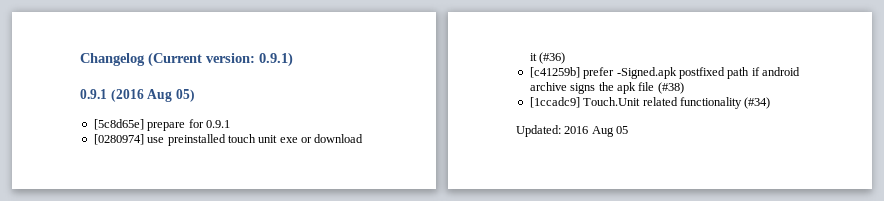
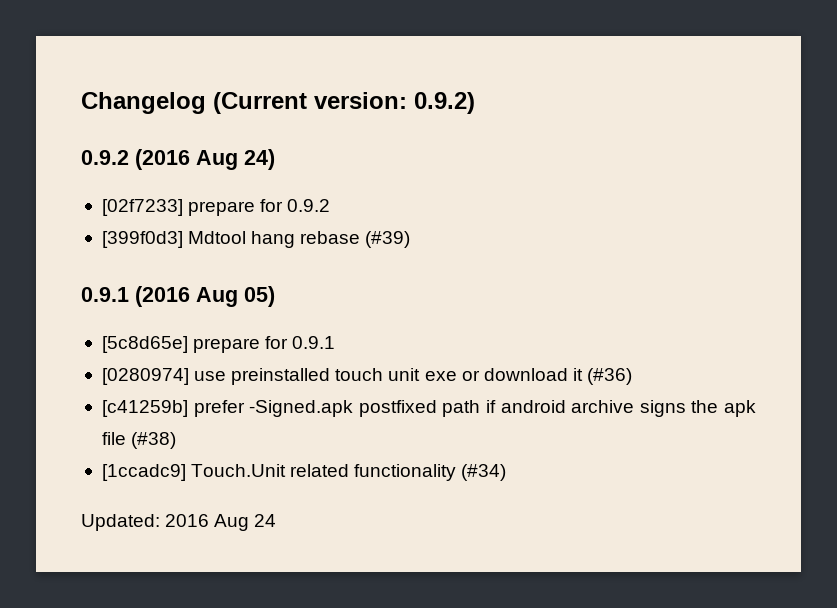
- Changelog (Current version: 0.9.1)
+ Changelog (Current version: 0.9.2)
+ 0.9.2 (2016 Aug 24)
+ [02f7233] prepare for 0.9.2
+ [399f0d3] Mdtool hang rebase (#39)
- Updated: 2016 Aug 05
+ Updated: 2016 Aug 24

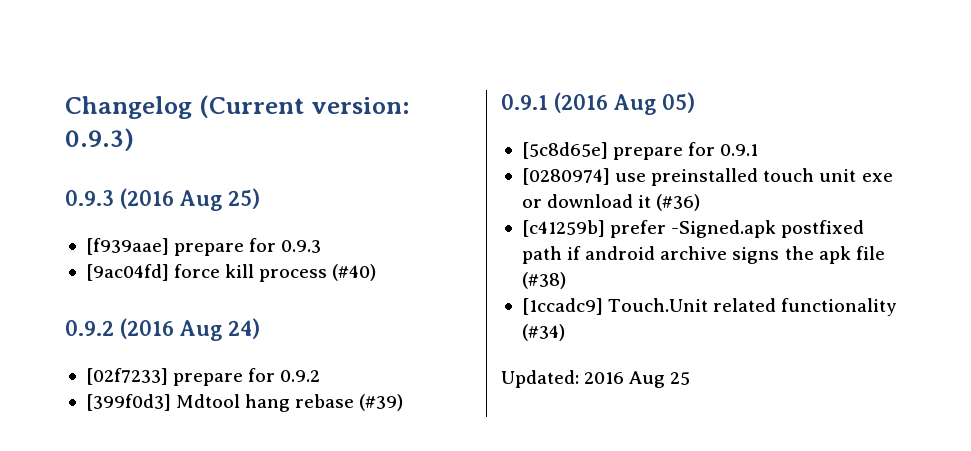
- Changelog (Current version: 0.9.2)
+ Changelog (Current version: 0.9.3)
+ 0.9.3 (2016 Aug 25)
+ [f939aae] prepare for 0.9.3
+ [9ac04fd] force kill process (#40)
- Updated: 2016 Aug 24
+ Updated: 2016 Aug 25

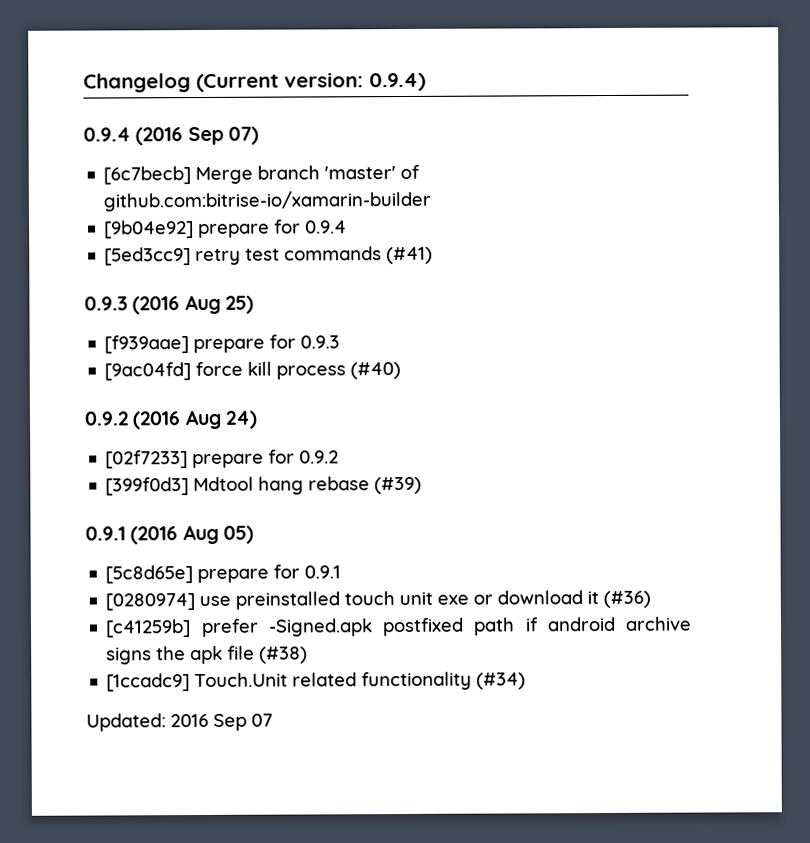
- Changelog (Current version: 0.9.3)
+ Changelog (Current version: 0.9.4)
+ 0.9.4 (2016 Sep 07)
+ [6c7becb] Merge branch 'master' of github.com:bitrise-io/xamarin-builder
+ [9b04e92] prepare for 0.9.4
+ [5ed3cc9] retry test commands (#41)
- Updated: 2016 Aug 25
+ Updated: 2016 Sep 07

